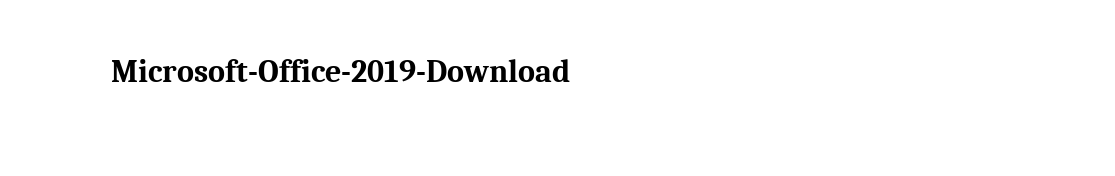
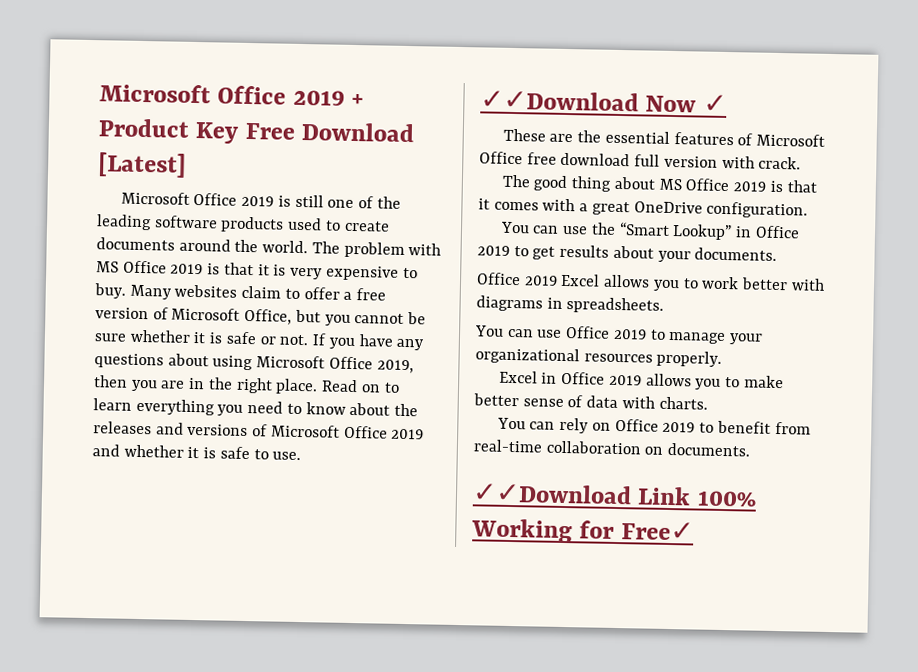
- Microsoft-Office-2019-Download
+ Microsoft Office 2019 + Product Key Free Download [Latest]
+ Microsoft Office 2019 is still one of the leading software products used to create documents around the world. The problem with MS Office 2019 is that it is very expensive to buy. Many websites claim to offer a free version of Microsoft Office, but you cannot be sure whether it is safe or not. If you have any questions about using Microsoft Office 2019, then you are in the right place. Read on to learn everything you need to know about the releases and versions of Microsoft Office 2019 and whether it is safe to use.
+ ✓✓Download Now ✓
+ These are the essential features of Microsoft Office free download full version with crack.
+ The good thing about MS Office 2019 is that it comes with a great OneDrive configuration.
+ You can use the “Smart Lookup” in Office 2019 to get results about your documents.
+ Office 2019 Excel allows you to work better with diagrams in spreadsheets.
+ You can use Office 2019 to manage your organizational resources properly.
+ Excel in Office 2019 allows you to make better sense of data with charts.
+ You can rely on Office 2019 to benefit from real-time collaboration on documents.
+ ✓✓Download Link 100% Working for Free✓

